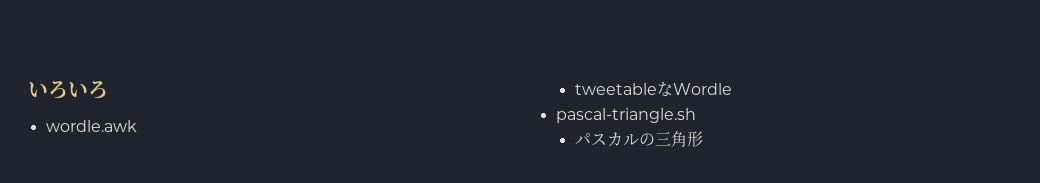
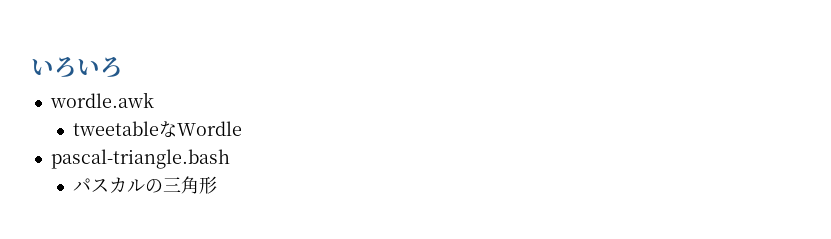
- pascal-triangle.sh
+ pascal-triangle.bash

